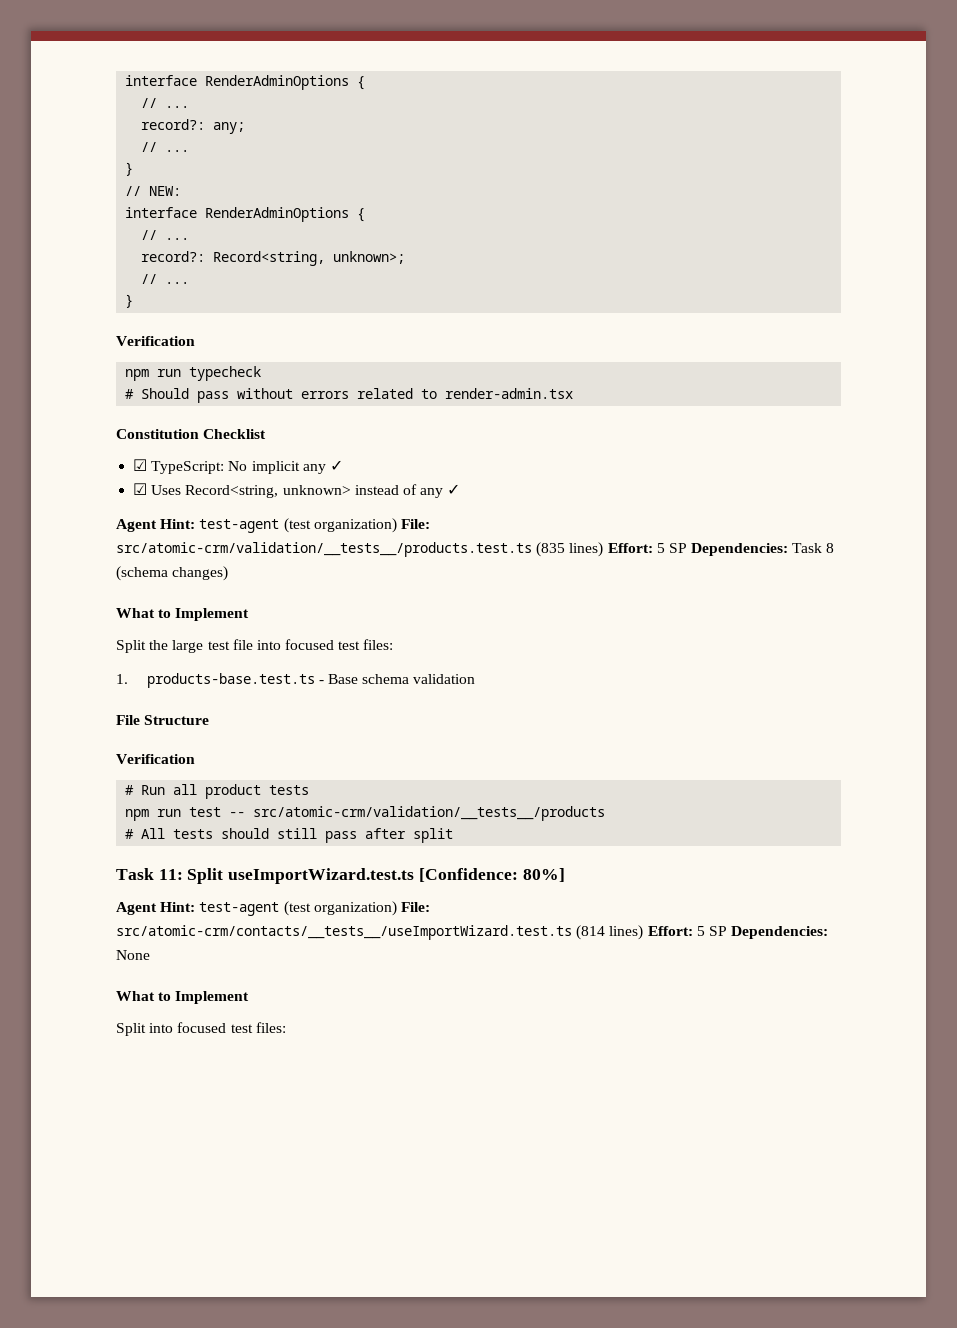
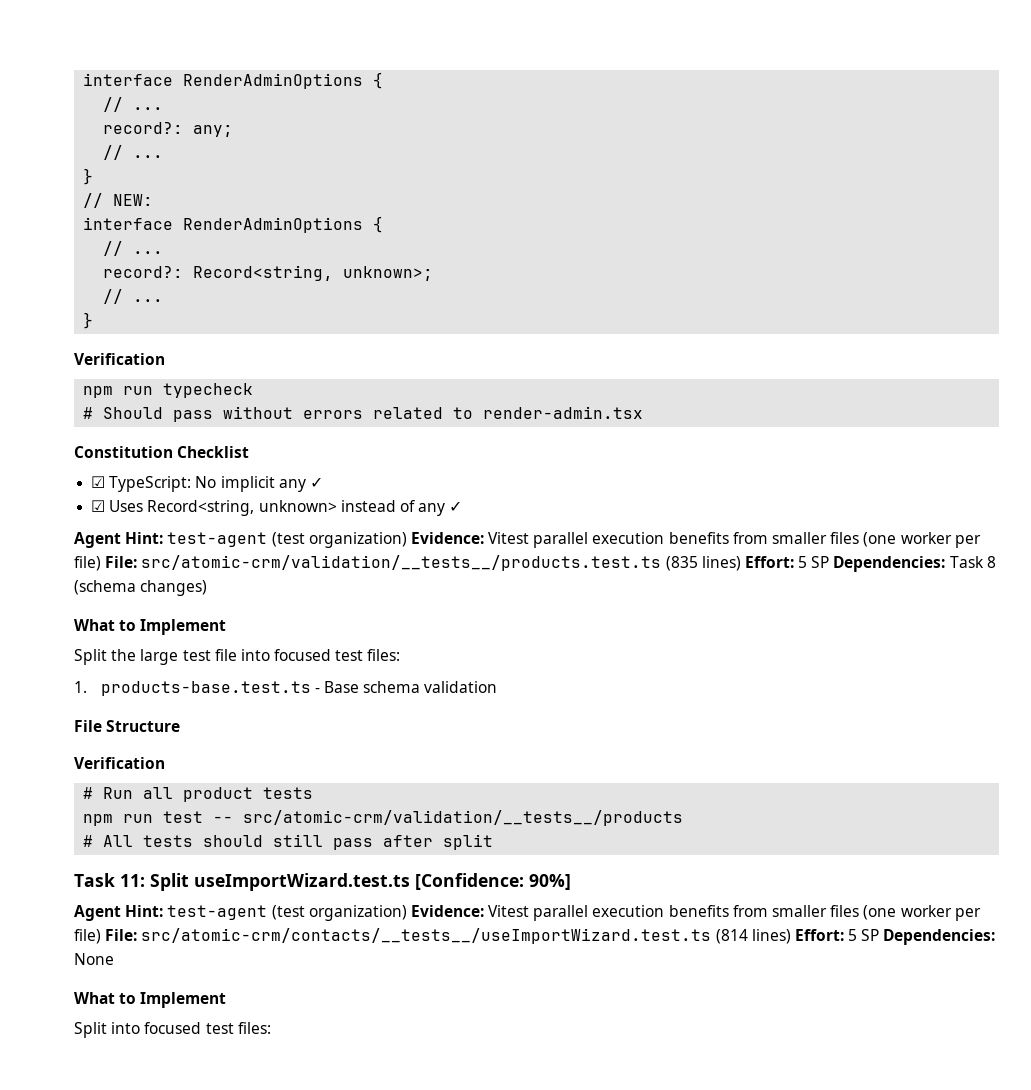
- Agent Hint: test-agent (test organization) File: src/atomic-crm/validation/__tests__/products.test.ts (835 lines) Effort: 5 SP Dependencies: Task 8 (schema changes)
+ Agent Hint: test-agent (test organization) Evidence: Vitest parallel execution benefits from smaller files (one worker per file) File: src/atomic-crm/validation/__tests__/products.test.ts (835 lines) Effort: 5 SP Dependencies: Task 8 (schema changes)
- Task 11: Split useImportWizard.test.ts [Confidence: 80%]
- Agent Hint: test-agent (test organization) File: src/atomic-crm/contacts/__tests__/useImportWizard.test.ts (814 lines) Effort: 5 SP Dependencies: None
+ Task 11: Split useImportWizard.test.ts [Confidence: 90%]
+ Agent Hint: test-agent (test organization) Evidence: Vitest parallel execution benefits from smaller files (one worker per file) File: src/atomic-crm/contacts/__tests__/useImportWizard.test.ts (814 lines) Effort: 5 SP Dependencies: None

